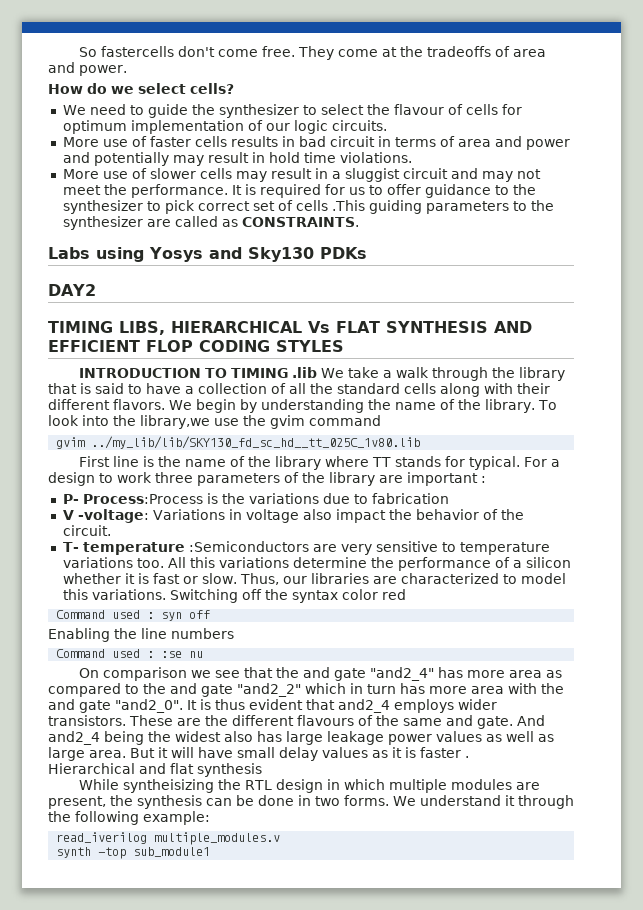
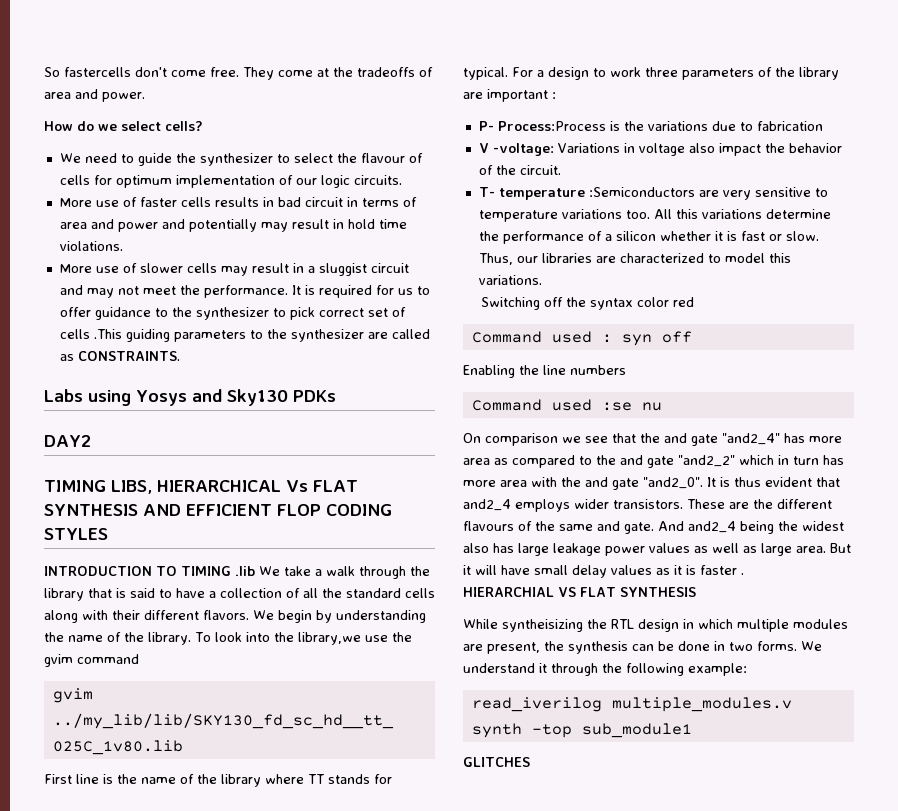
- Thus, our libraries are characterized to model this variations. Switching off the syntax color red
+ Thus, our libraries are characterized to model this variations.
+ Switching off the syntax color red
- Command used : :se nu
+ Command used :se nu
- Hierarchical and flat synthesis
+ HIERARCHIAL VS FLAT SYNTHESIS
+ GLITCHES

